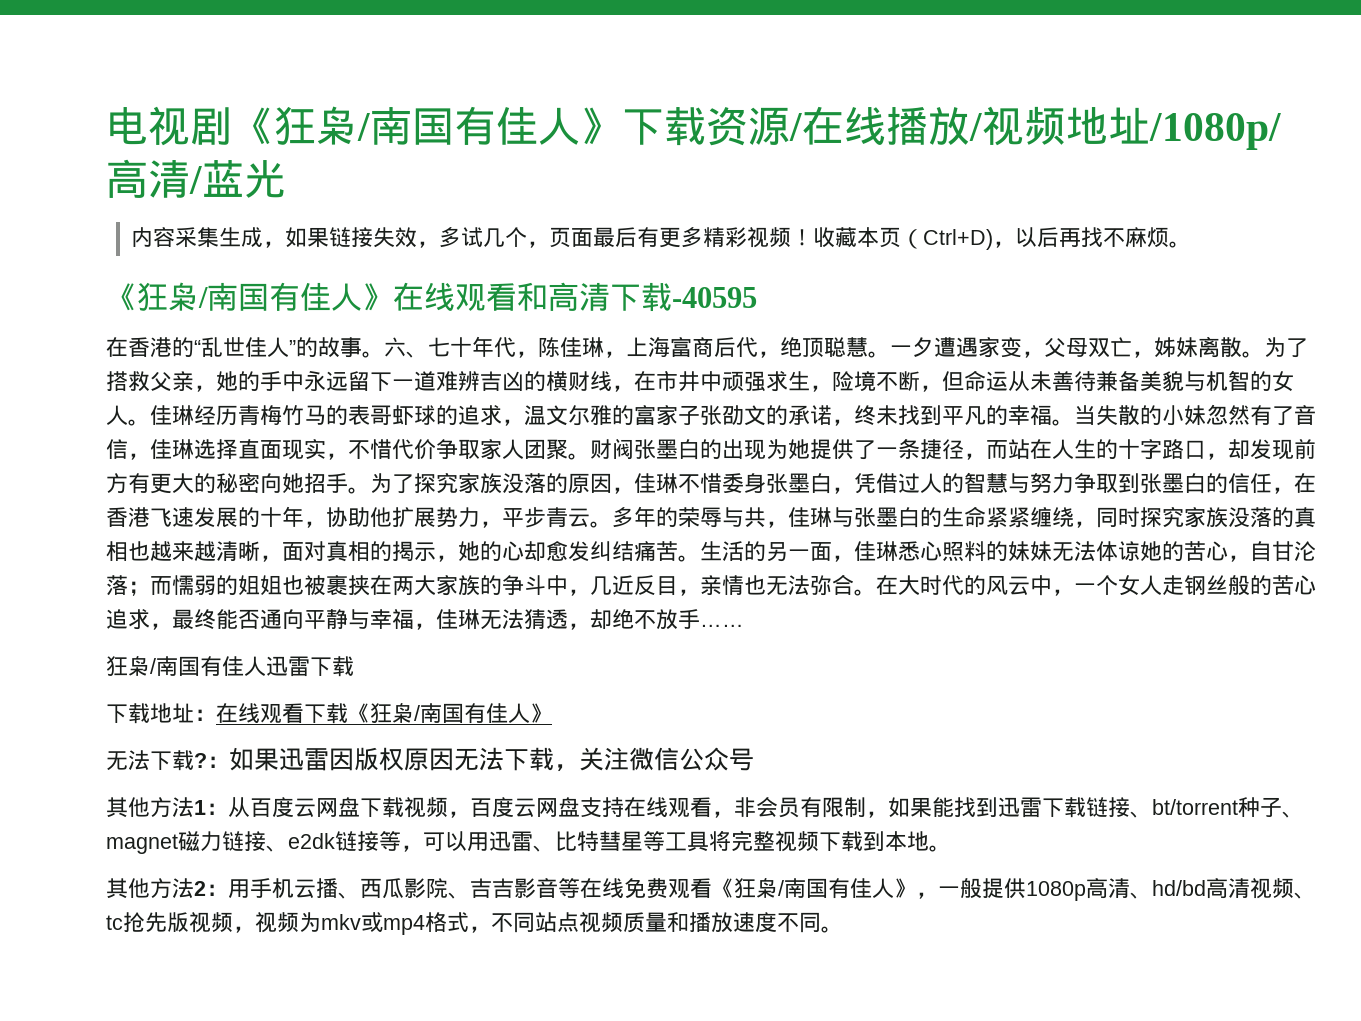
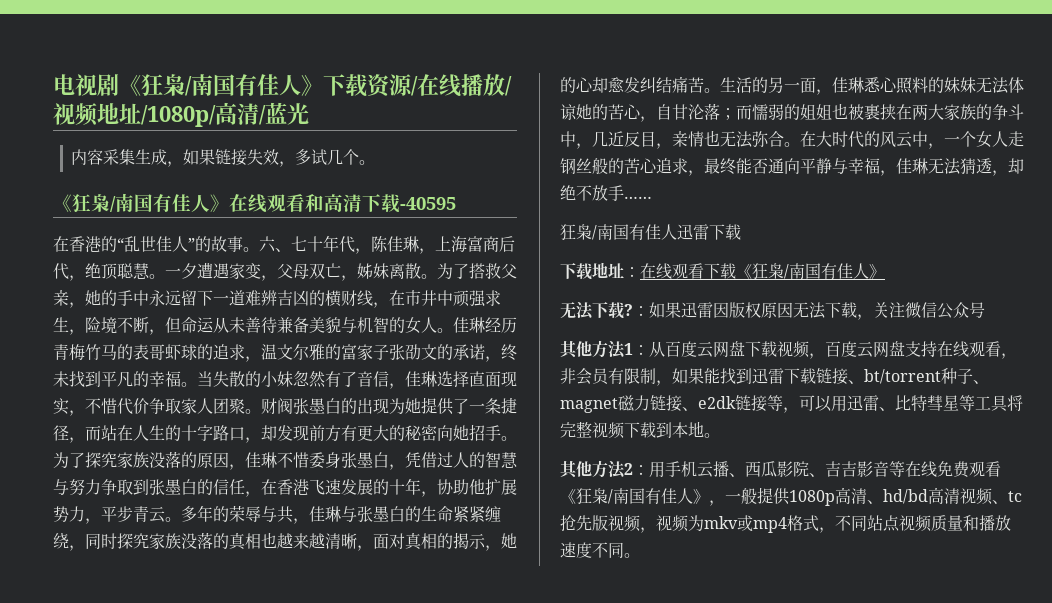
- 内容采集生成，如果链接失效，多试几个，页面最后有更多精彩视频！收藏本页（Ctrl+D)，以后再找不麻烦。
+ 内容采集生成，如果链接失效，多试几个。

